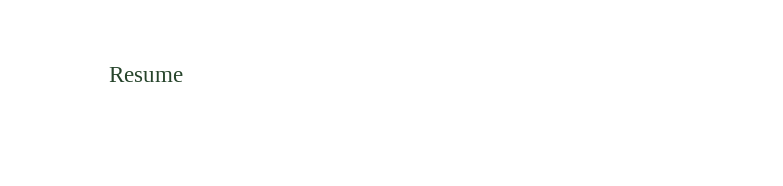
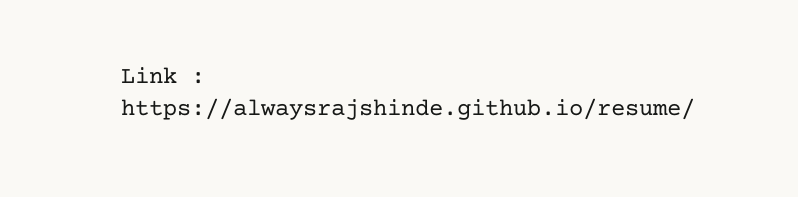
- Resume
+ Link : https://alwaysrajshinde.github.io/resume/

